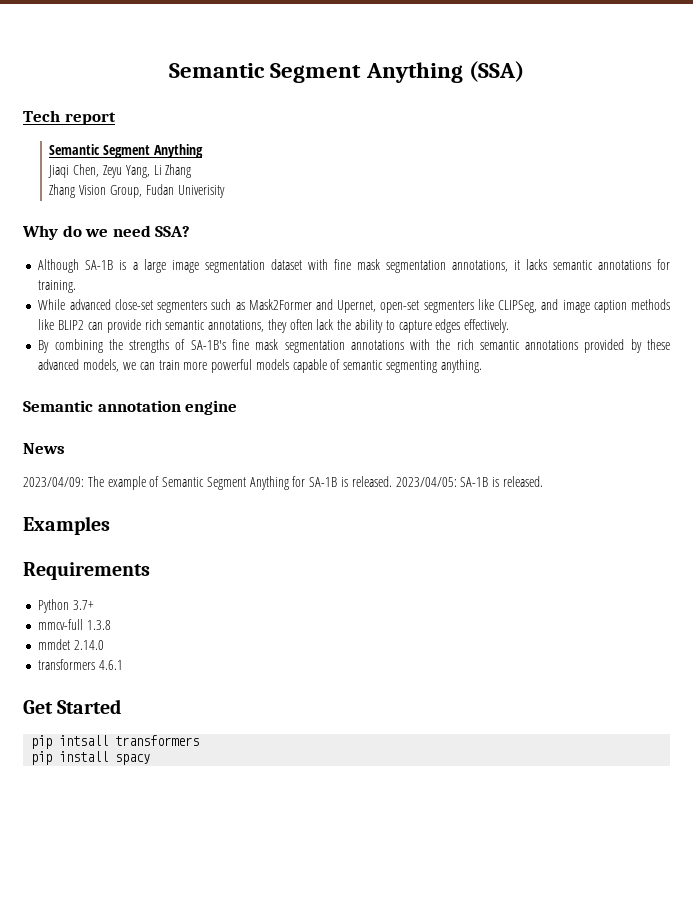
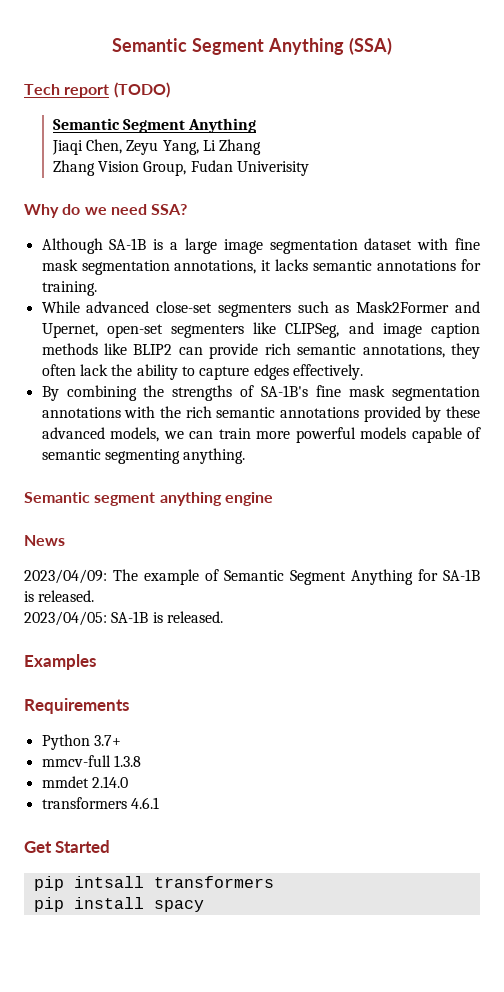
- Tech report
+ Tech report (TODO)
- Semantic annotation engine
+ Semantic segment anything engine
- 2023/04/09: The example of Semantic Segment Anything for SA-1B is released. 2023/04/05: SA-1B is released.
+ 2023/04/09: The example of Semantic Segment Anything for SA-1B is released.
+ 2023/04/05: SA-1B is released.

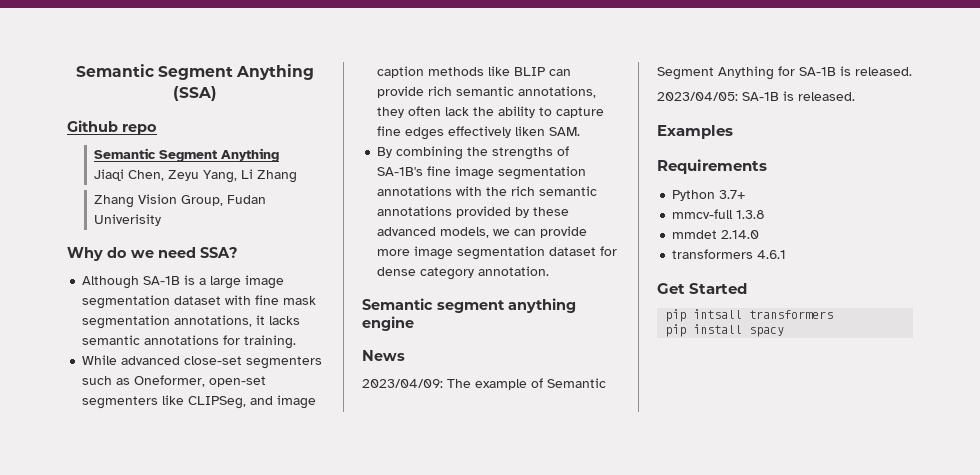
- Tech report (TODO)
+ Github repo
- While advanced close-set segmenters such as Mask2Former and Upernet, open-set segmenters like CLIPSeg, and image caption methods like BLIP2 can provide rich semantic annotations, they often lack the ability to capture edges effectively.
+ While advanced close-set segmenters such as Oneformer, open-set segmenters like CLIPSeg, and image caption methods like BLIP can provide rich semantic annotations, they often lack the ability to capture fine edges effectively liken SAM.
- By combining the strengths of SA-1B's fine mask segmentation annotations with the rich semantic annotations provided by these advanced models, we can train more powerful models capable of semantic segmenting anything.
+ By combining the strengths of SA-1B's fine image segmentation annotations with the rich semantic annotations provided by these advanced models, we can provide more image segmentation dataset for dense category annotation.

